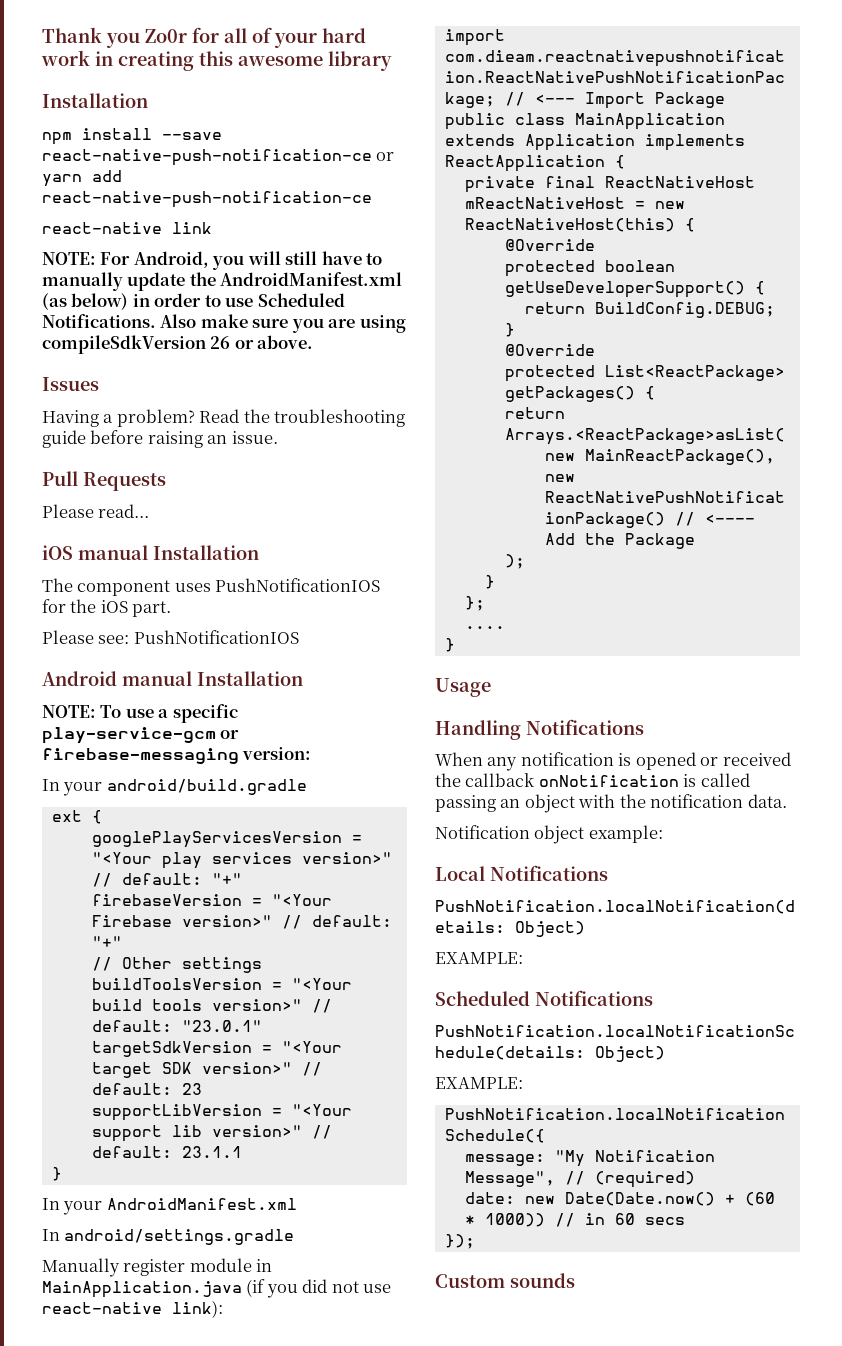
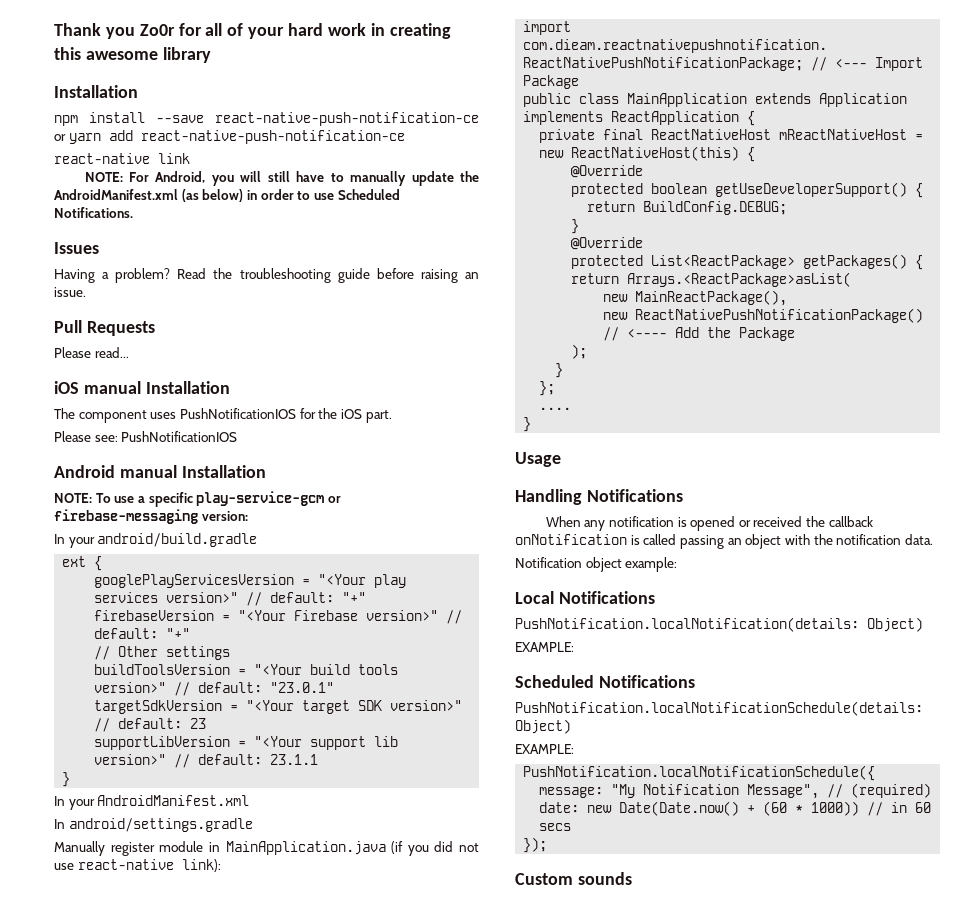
- Also make sure you are using compileSdkVersion 26 or above.

